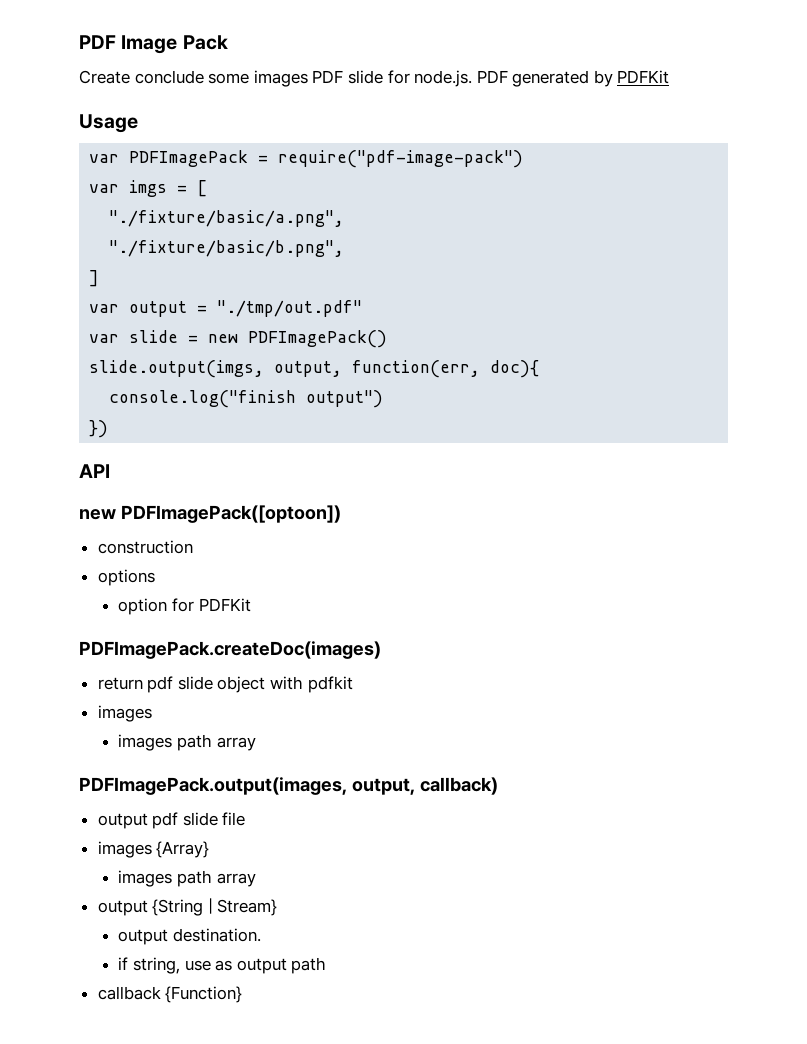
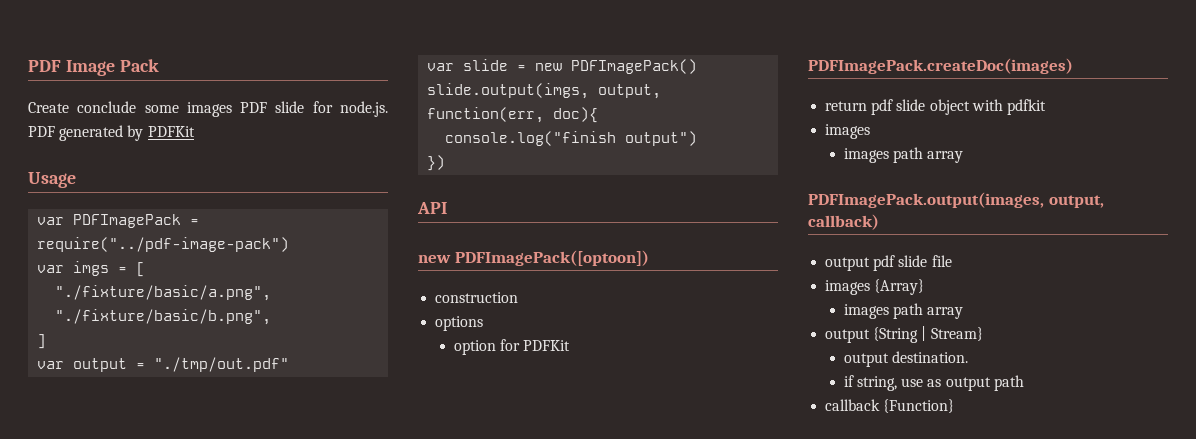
- var PDFImagePack = require("pdf-image-pack")
+ var PDFImagePack = require("../pdf-image-pack")

